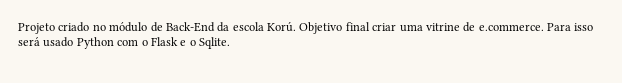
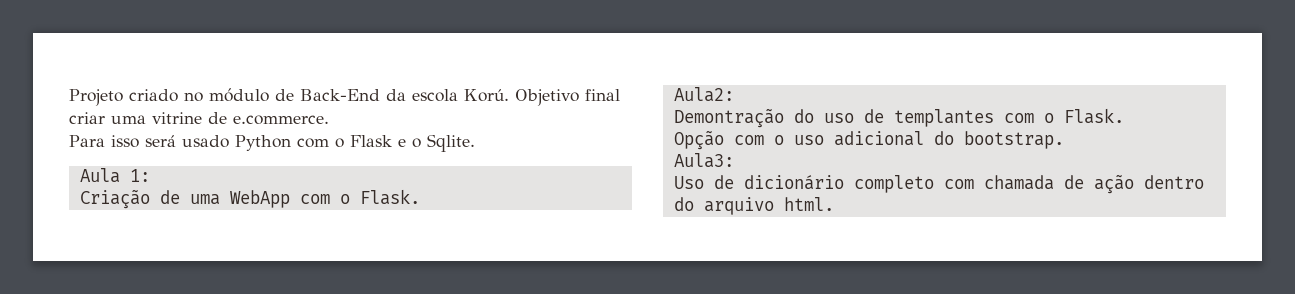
- Objetivo final criar uma vitrine de e.commerce. Para isso será usado Python com o Flask e o Sqlite.
+ Objetivo final criar uma vitrine de e.commerce.
+ Para isso será usado Python com o Flask e o Sqlite.
+ Aula 1:
+ Criação de uma WebApp com o Flask.
+ Aula2:
+ Demontração do uso de templantes com o Flask.
+ Opção com o uso adicional do bootstrap.
+ Aula3:
+ Uso de dicionário completo com chamada de ação dentro do arquivo html.

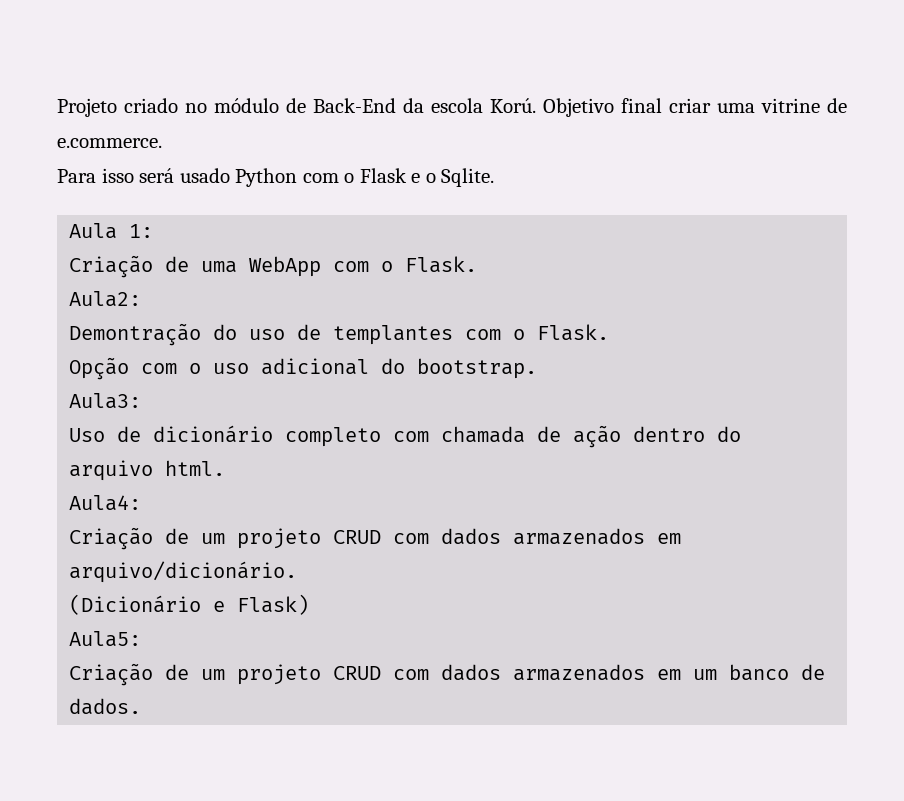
+ Aula4:
+ Criação de um projeto CRUD com dados armazenados em arquivo/dicionário.
+ (Dicionário e Flask)
+ Aula5:
+ Criação de um projeto CRUD com dados armazenados em um banco de dados.

